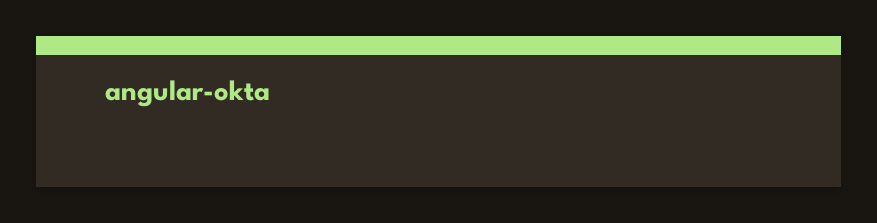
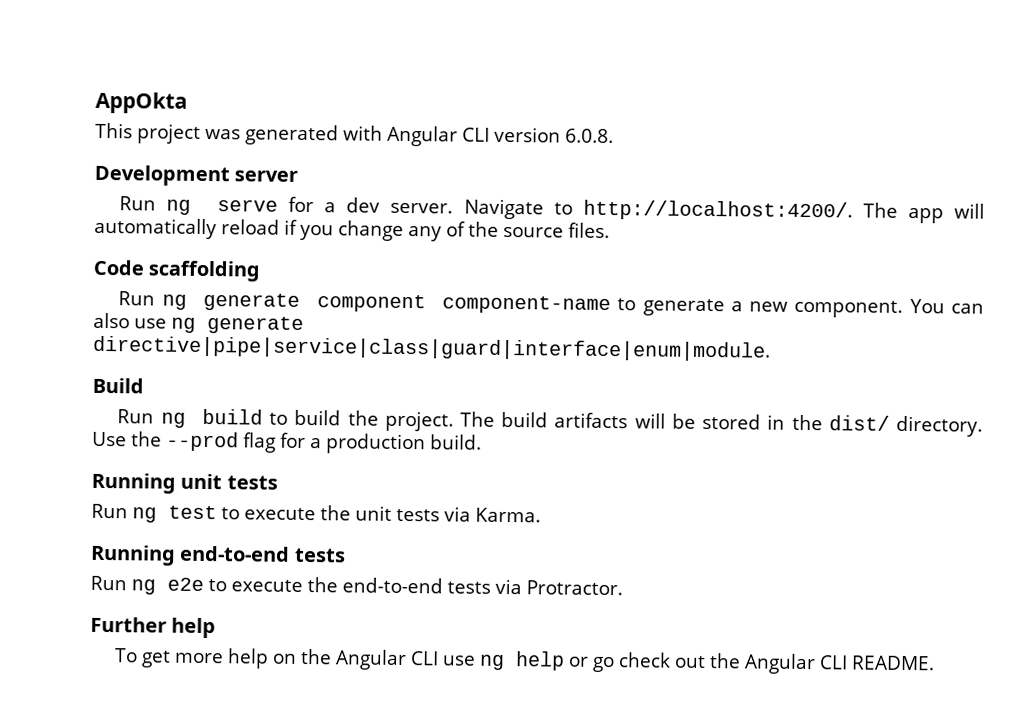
- angular-okta
+ AppOkta
+ This project was generated with Angular CLI version 6.0.8.
+ Development server
+ Run ng serve for a dev server. Navigate to http://localhost:4200/. The app will automatically reload if you change any of the source files.
+ Code scaffolding
+ Run ng generate component component-name to generate a new component. You can also use ng generate directive|pipe|service|class|guard|interface|enum|module.
+ Build
+ Run ng build to build the project. The build artifacts will be stored in the dist/ directory. Use the --prod flag for a production build.
+ Running unit tests
+ Run ng test to execute the unit tests via Karma.
+ Running end-to-end tests
+ Run ng e2e to execute the end-to-end tests via Protractor.
+ Further help
+ To get more help on the Angular CLI use ng help or go check out the Angular CLI README.

